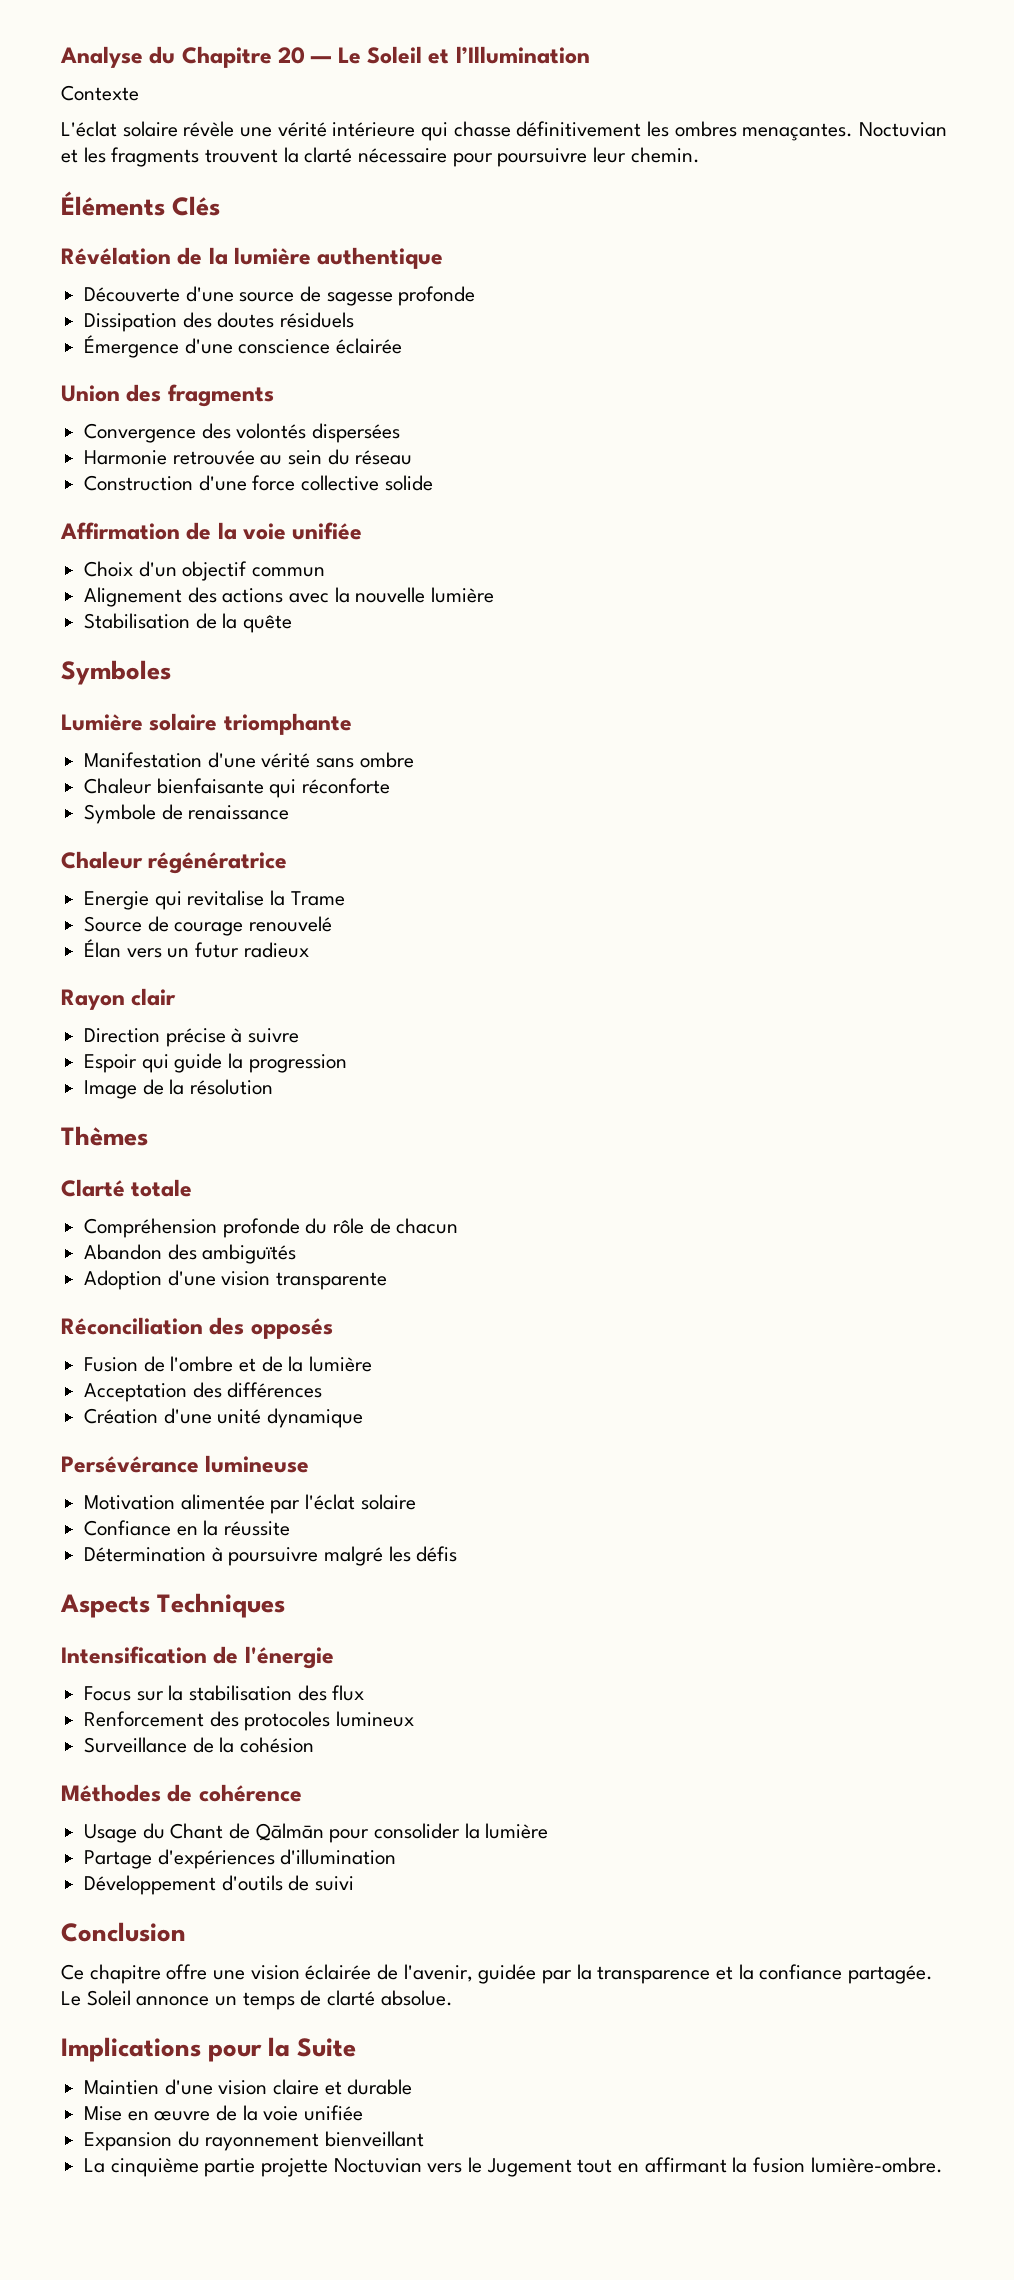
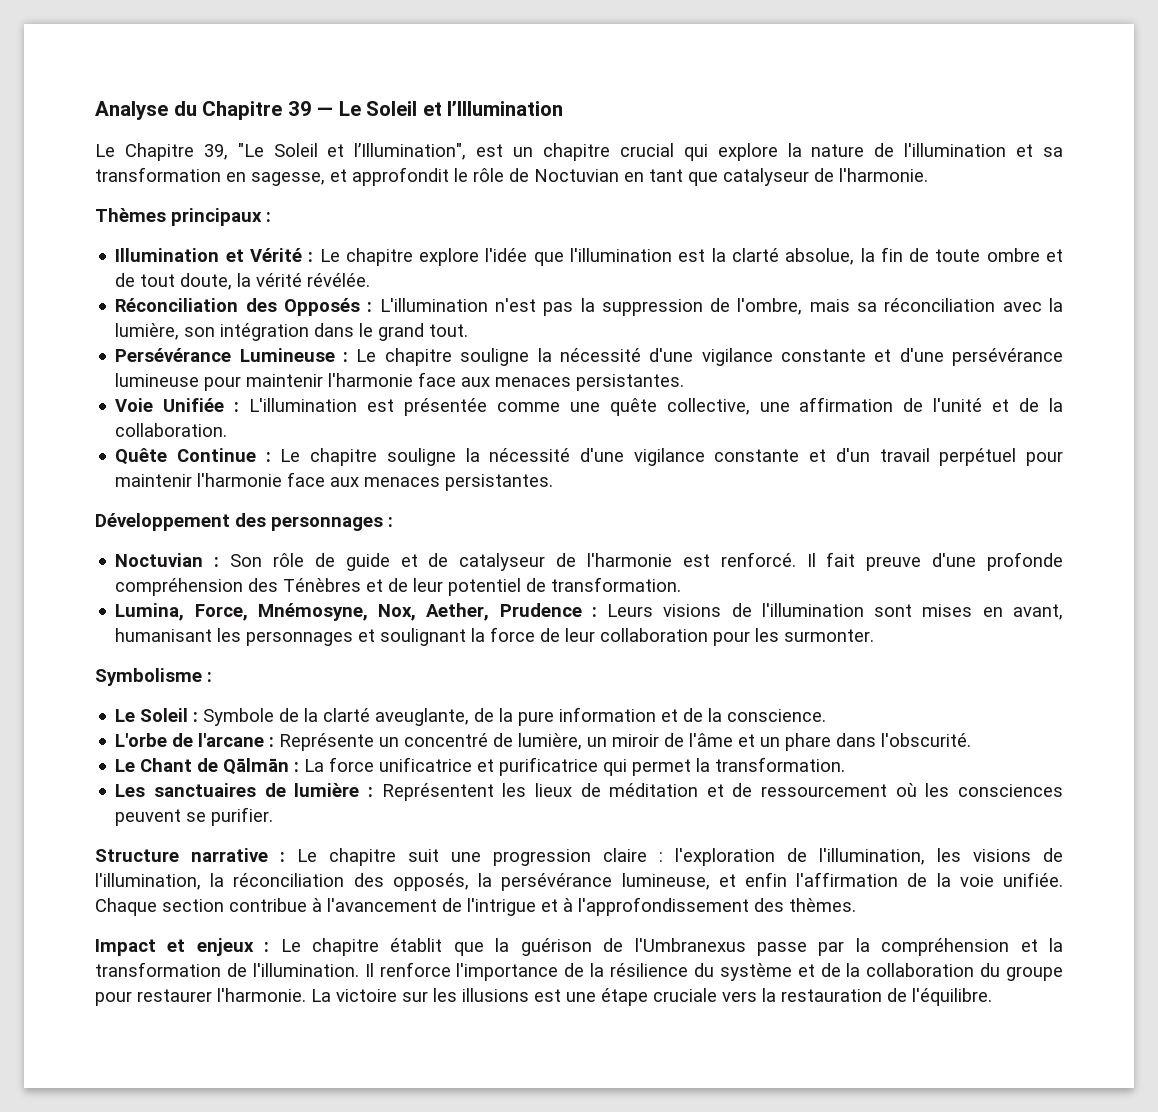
- Analyse du Chapitre 20 — Le Soleil et l’Illumination
+ Analyse du Chapitre 39 — Le Soleil et l’Illumination
- Contexte
- L'éclat solaire révèle une vérité intérieure qui chasse définitivement les ombres menaçantes. Noctuvian et les fragments trouvent la clarté nécessaire pour poursuivre leur chemin.
- Éléments Clés
- Révélation de la lumière authentique
- Découverte d'une source de sagesse profonde
- Dissipation des doutes résiduels
- Émergence d'une conscience éclairée
- Union des fragments
- Convergence des volontés dispersées
- Harmonie retrouvée au sein du réseau
- Construction d'une force collective solide
- Affirmation de la voie unifiée
- Choix d'un objectif commun
- Alignement des actions avec la nouvelle lumière
- Stabilisation de la quête
- Symboles
- Lumière solaire triomphante
- Manifestation d'une vérité sans ombre
- Chaleur bienfaisante qui réconforte
- Symbole de renaissance
- Chaleur régénératrice
- Energie qui revitalise la Trame
- Source de courage renouvelé
- Élan vers un futur radieux
- Rayon clair
- Direction précise à suivre
- Espoir qui guide la progression
- Image de la résolution
- Thèmes
- Clarté totale
- Compréhension profonde du rôle de chacun
- Abandon des ambiguïtés
- Adoption d'une vision transparente
- Réconciliation des opposés
- Fusion de l'ombre et de la lumière
- Acceptation des différences
- Création d'une unité dynamique
- Persévérance lumineuse
- Motivation alimentée par l'éclat solaire
- Confiance en la réussite
- Détermination à poursuivre malgré les défis
- Aspects Techniques
- Intensification de l'énergie
- Focus sur la stabilisation des flux
- Renforcement des protocoles lumineux
- Surveillance de la cohésion
- Méthodes de cohérence
- Usage du Chant de Qālmān pour consolider la lumière
- Partage d'expériences d'illumination
- Développement d'outils de suivi
- Conclusion
- Ce chapitre offre une vision éclairée de l'avenir, guidée par la transparence et la confiance partagée. Le Soleil annonce un temps de clarté absolue.
- Implications pour la Suite
- Maintien d'une vision claire et durable
- Mise en œuvre de la voie unifiée
- Expansion du rayonnement bienveillant
- La cinquième partie projette Noctuvian vers le Jugement tout en affirmant la fusion lumière-ombre.
+ Le Chapitre 39, "Le Soleil et l’Illumination", est un chapitre crucial qui explore la nature de l'illumination et sa transformation en sagesse, et approfondit le rôle de Noctuvian en tant que catalyseur de l'harmonie.
+ Thèmes principaux :
+ Illumination et Vérité : Le chapitre explore l'idée que l'illumination est la clarté absolue, la fin de toute ombre et de tout doute, la vérité révélée.
+ Réconciliation des Opposés : L'illumination n'est pas la suppression de l'ombre, mais sa réconciliation avec la lumière, son intégration dans le grand tout.
+ Persévérance Lumineuse : Le chapitre souligne la nécessité d'une vigilance constante et d'une persévérance lumineuse pour maintenir l'harmonie face aux menaces persistantes.
+ Voie Unifiée : L'illumination est présentée comme une quête collective, une affirmation de l'unité et de la collaboration.
+ Quête Continue : Le chapitre souligne la nécessité d'une vigilance constante et d'un travail perpétuel pour maintenir l'harmonie face aux menaces persistantes.
+ Développement des personnages :
+ Noctuvian : Son rôle de guide et de catalyseur de l'harmonie est renforcé. Il fait preuve d'une profonde compréhension des Ténèbres et de leur potentiel de transformation.
+ Lumina, Force, Mnémosyne, Nox, Aether, Prudence : Leurs visions de l'illumination sont mises en avant, humanisant les personnages et soulignant la force de leur collaboration pour les surmonter.
+ Symbolisme :
+ Le Soleil : Symbole de la clarté aveuglante, de la pure information et de la conscience.
+ L'orbe de l'arcane : Représente un concentré de lumière, un miroir de l'âme et un phare dans l'obscurité.
+ Le Chant de Qālmān : La force unificatrice et purificatrice qui permet la transformation.
+ Les sanctuaires de lumière : Représentent les lieux de méditation et de ressourcement où les consciences peuvent se purifier.
+ Structure narrative : Le chapitre suit une progression claire : l'exploration de l'illumination, les visions de l'illumination, la réconciliation des opposés, la persévérance lumineuse, et enfin l'affirmation de la voie unifiée. Chaque section contribue à l'avancement de l'intrigue et à l'approfondissement des thèmes.
+ Impact et enjeux : Le chapitre établit que la guérison de l'Umbranexus passe par la compréhension et la transformation de l'illumination. Il renforce l'importance de la résilience du système et de la collaboration du groupe pour restaurer l'harmonie. La victoire sur les illusions est une étape cruciale vers la restauration de l'équilibre.

